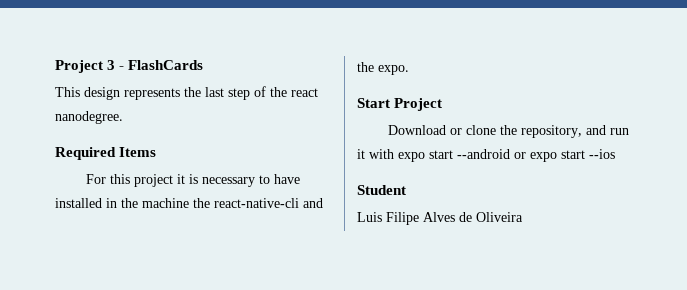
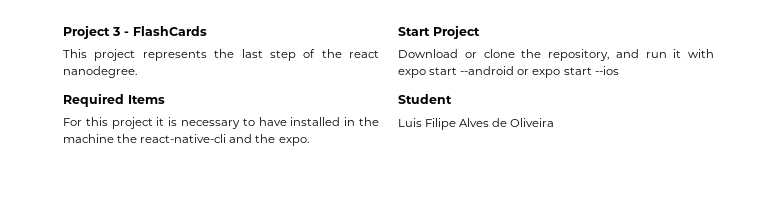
- This design represents the last step of the react nanodegree.
+ This project represents the last step of the react nanodegree.

